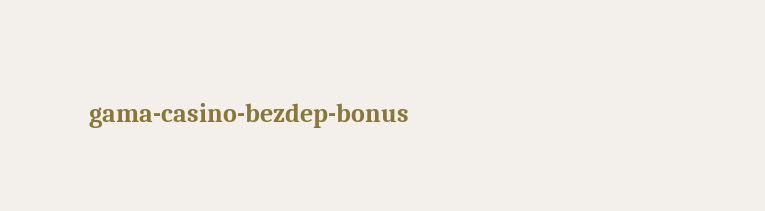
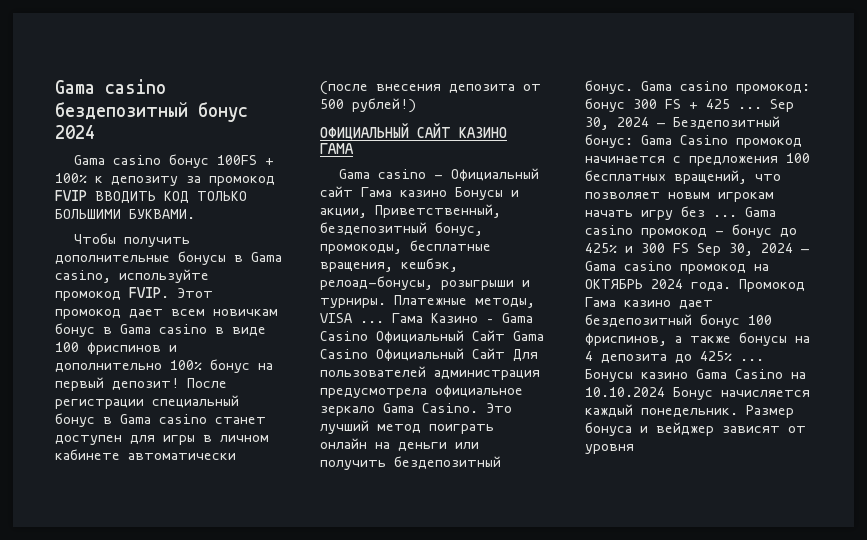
- gama-casino-bezdep-bonus
+ Gama casino бездепозитный бонус 2024
+ Gama casino бонус 100FS + 100% к депозиту за промокод FVIP ВВОДИТЬ КОД ТОЛЬКО БОЛЬШИМИ БУКВАМИ.
+ Чтобы получить дополнительные бонусы в Gama casino, используйте промокод FVIP. Этот промокод дает всем новичкам бонус в Gama casino в виде 100 фриспинов и дополнительно 100% бонус на первый депозит! После регистрации специальный бонус в Gama casino станет доступен для игры в личном кабинете автоматически (после внесения депозита от 500 рублей!)
+ ОФИЦИАЛЬНЫЙ САЙТ КАЗИНО ГАМА
+ Gama casino - Официальный сайт Гама казино Бонусы и акции, Приветственный, бездепозитный бонус, промокоды, бесплатные вращения, кешбэк, релоад-бонусы, розыгрыши и турниры. Платежные методы, VISA ... Гама Казино – Gama Casino Официальный Сайт Gama Casino Официальный Сайт Для пользователей администрация предусмотрела официальное зеркало Gama Casino. Это лучший метод поиграть онлайн на деньги или получить бездепозитный бонус. Gama casino промокод: бонус 300 FS + 425 ... Sep 30, 2024 — Бездепозитный бонус: Gama Casino промокод начинается с предложения 100 бесплатных вращений, что позволяет новым игрокам начать игру без ... Gama casino промокод - бонус до 425% и 300 FS Sep 30, 2024 — Gama casino промокод на ОКТЯБРЬ 2024 года. Промокод Гама казино дает бездепозитный бонус 100 фриспинов, а также бонусы на 4 депозита до 425% ... Бонусы казино Gama Casino на 10.10.2024 Бонус начисляется каждый понедельник. Размер бонуса и вейджер зависят от уровня

